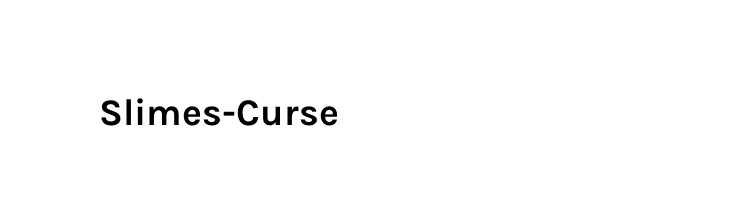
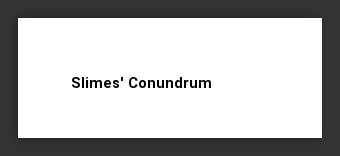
- Slimes-Curse
+ Slimes' Conundrum

